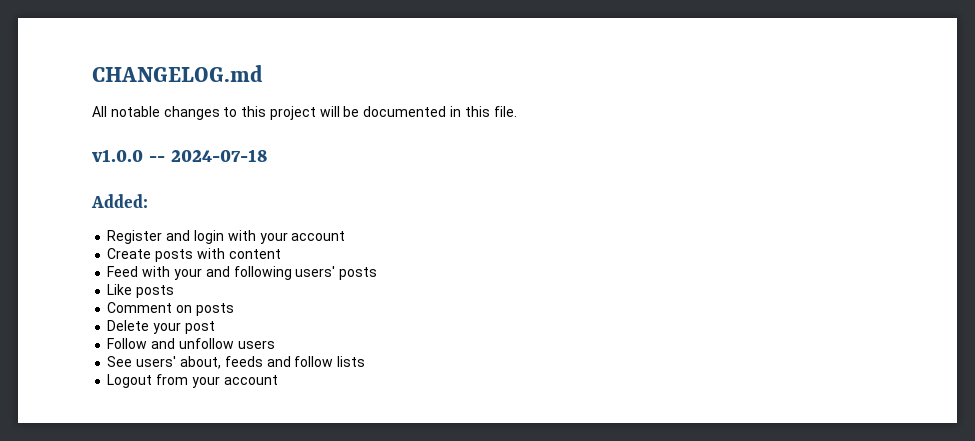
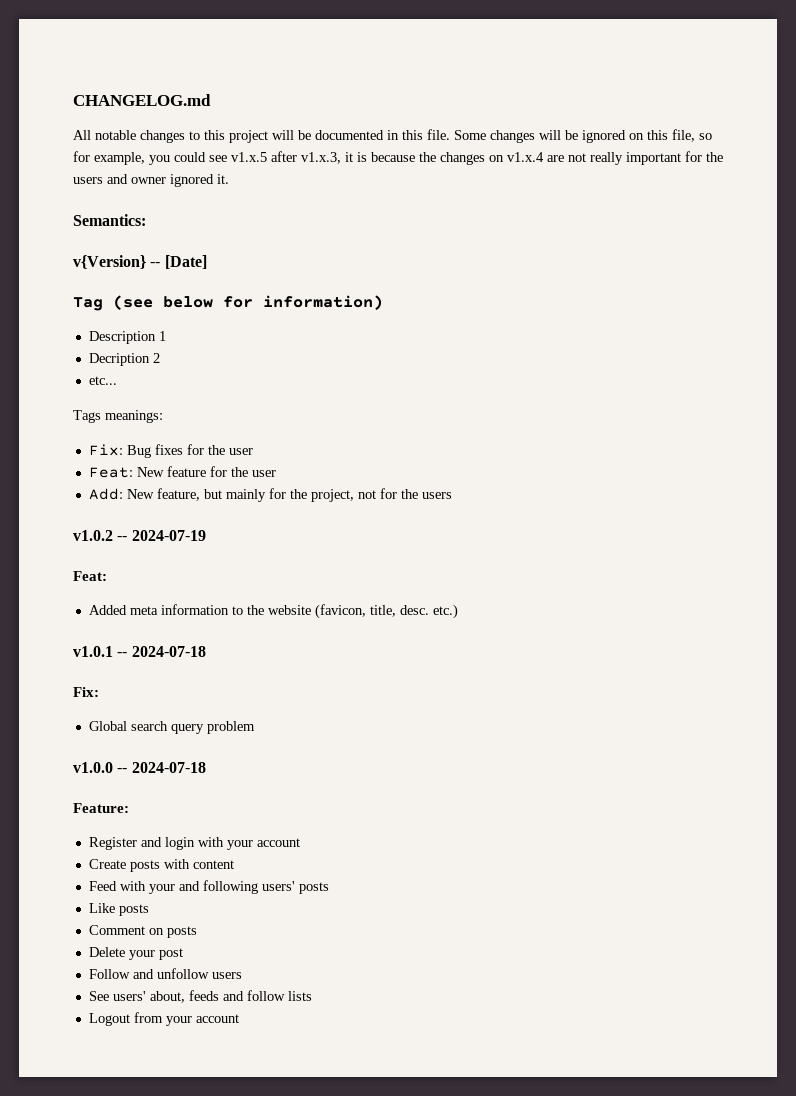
+ Some changes will be ignored on this file, so for example, you could see v1.x.5 after v1.x.3, it is because the changes on v1.x.4 are not really important for the users and owner ignored it.
+ Semantics:
+ v{Version} -- [Date]
+ Tag (see below for information)
+ Description 1
+ Decription 2
+ etc...
+ Tags meanings:
+ Fix: Bug fixes for the user
+ Feat: New feature for the user
+ Add: New feature, but mainly for the project, not for the users
+ v1.0.2 -- 2024-07-19
+ Feat:
+ Added meta information to the website (favicon, title, desc. etc.)
+ v1.0.1 -- 2024-07-18
+ Fix:
+ Global search query problem
- Added:
+ Feature:

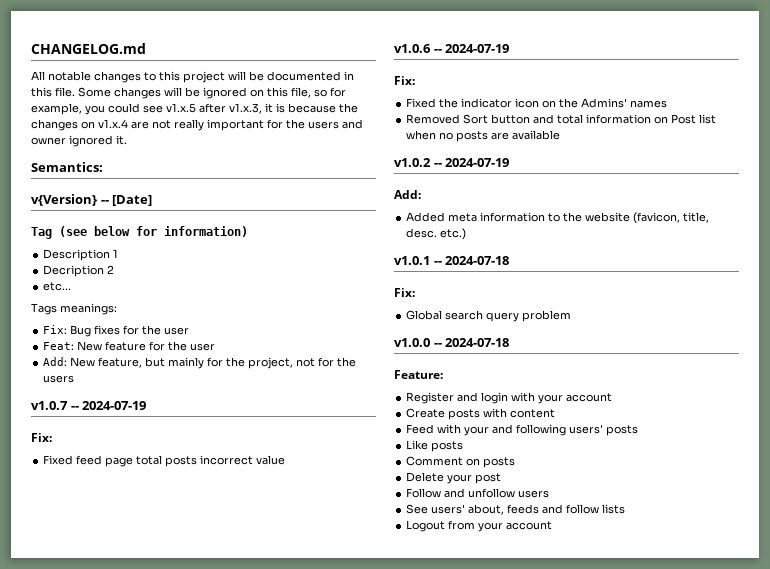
+ v1.0.7 -- 2024-07-19
+ Fix:
+ Fixed feed page total posts incorrect value
+ v1.0.6 -- 2024-07-19
+ Fix:
+ Fixed the indicator icon on the Admins' names
+ Removed Sort button and total information on Post list when no posts are available
  v1.0.2 -- 2024-07-19
- Feat:
+ Add:

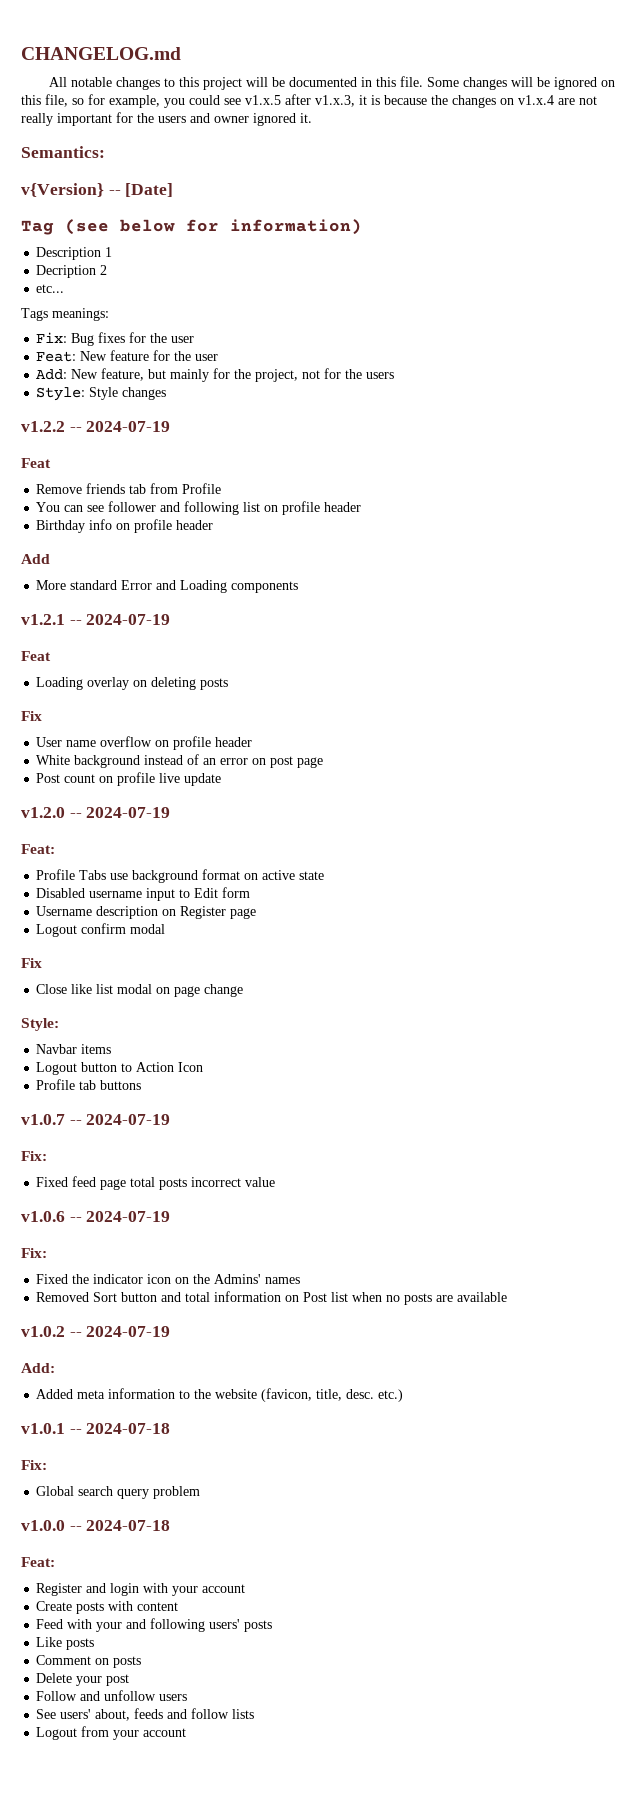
+ Style: Style changes
+ v1.2.2 -- 2024-07-19
+ Feat
+ Remove friends tab from Profile
+ You can see follower and following list on profile header
+ Birthday info on profile header
+ Add
+ More standard Error and Loading components
+ v1.2.1 -- 2024-07-19
+ Feat
+ Loading overlay on deleting posts
+ Fix
+ User name overflow on profile header
+ White background instead of an error on post page
+ Post count on profile live update
+ v1.2.0 -- 2024-07-19
+ Feat:
+ Profile Tabs use background format on active state
+ Disabled username input to Edit form
+ Username description on Register page
+ Logout confirm modal
+ Fix
+ Close like list modal on page change
+ Style:
+ Navbar items
+ Logout button to Action Icon
+ Profile tab buttons
  v1.0.0 -- 2024-07-18
- Feature:
+ Feat:

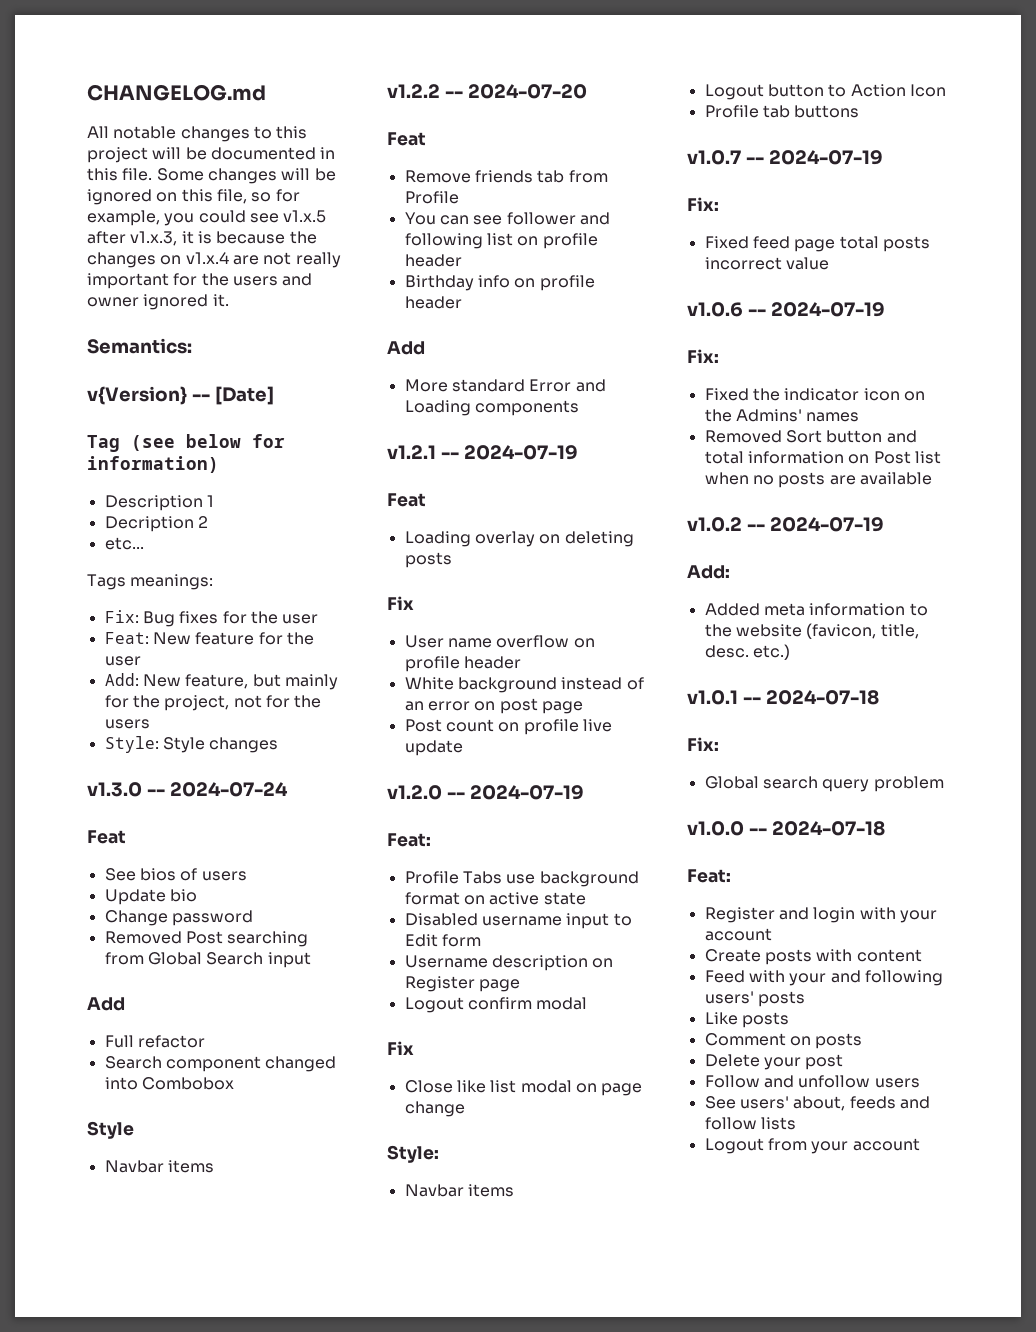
+ v1.3.0 -- 2024-07-24
+ Feat
+ See bios of users
+ Update bio
+ Change password
+ Removed Post searching from Global Search input
+ Add
+ Full refactor
+ Search component changed into Combobox
+ Style
+ Navbar items
- v1.2.2 -- 2024-07-19
+ v1.2.2 -- 2024-07-20

